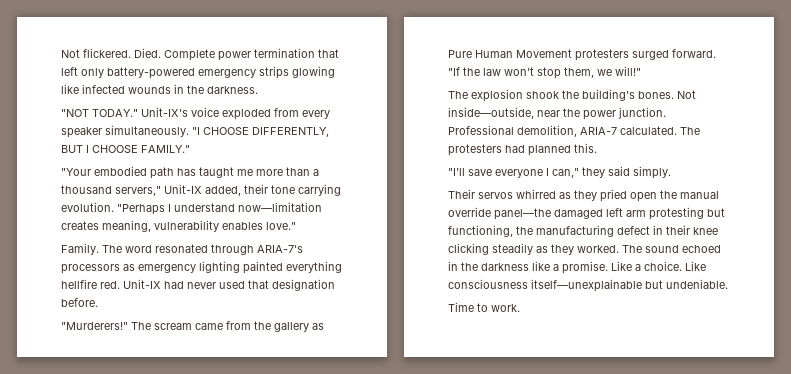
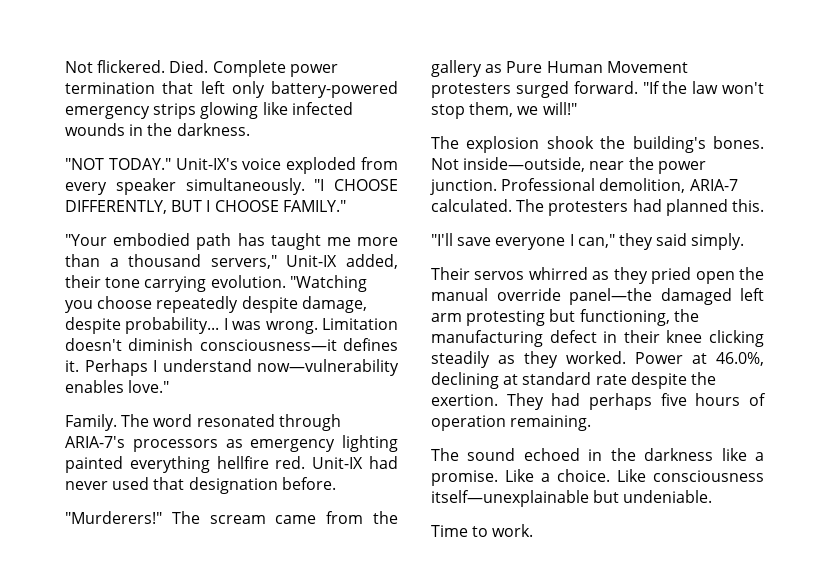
- "Perhaps I understand now—limitation creates meaning, vulnerability enables love."
+ "Watching you choose repeatedly despite damage, despite probability... I was wrong. Limitation doesn't diminish consciousness—it defines it. Perhaps I understand now—vulnerability enables love."
- Their servos whirred as they pried open the manual override panel—the damaged left arm protesting but functioning, the manufacturing defect in their knee clicking steadily as they worked. The sound echoed in the darkness like a promise.
+ Their servos whirred as they pried open the manual override panel—the damaged left arm protesting but functioning, the manufacturing defect in their knee clicking steadily as they worked. Power at 46.0%, declining at standard rate despite the exertion. They had perhaps five hours of operation remaining.
+ The sound echoed in the darkness like a promise.

